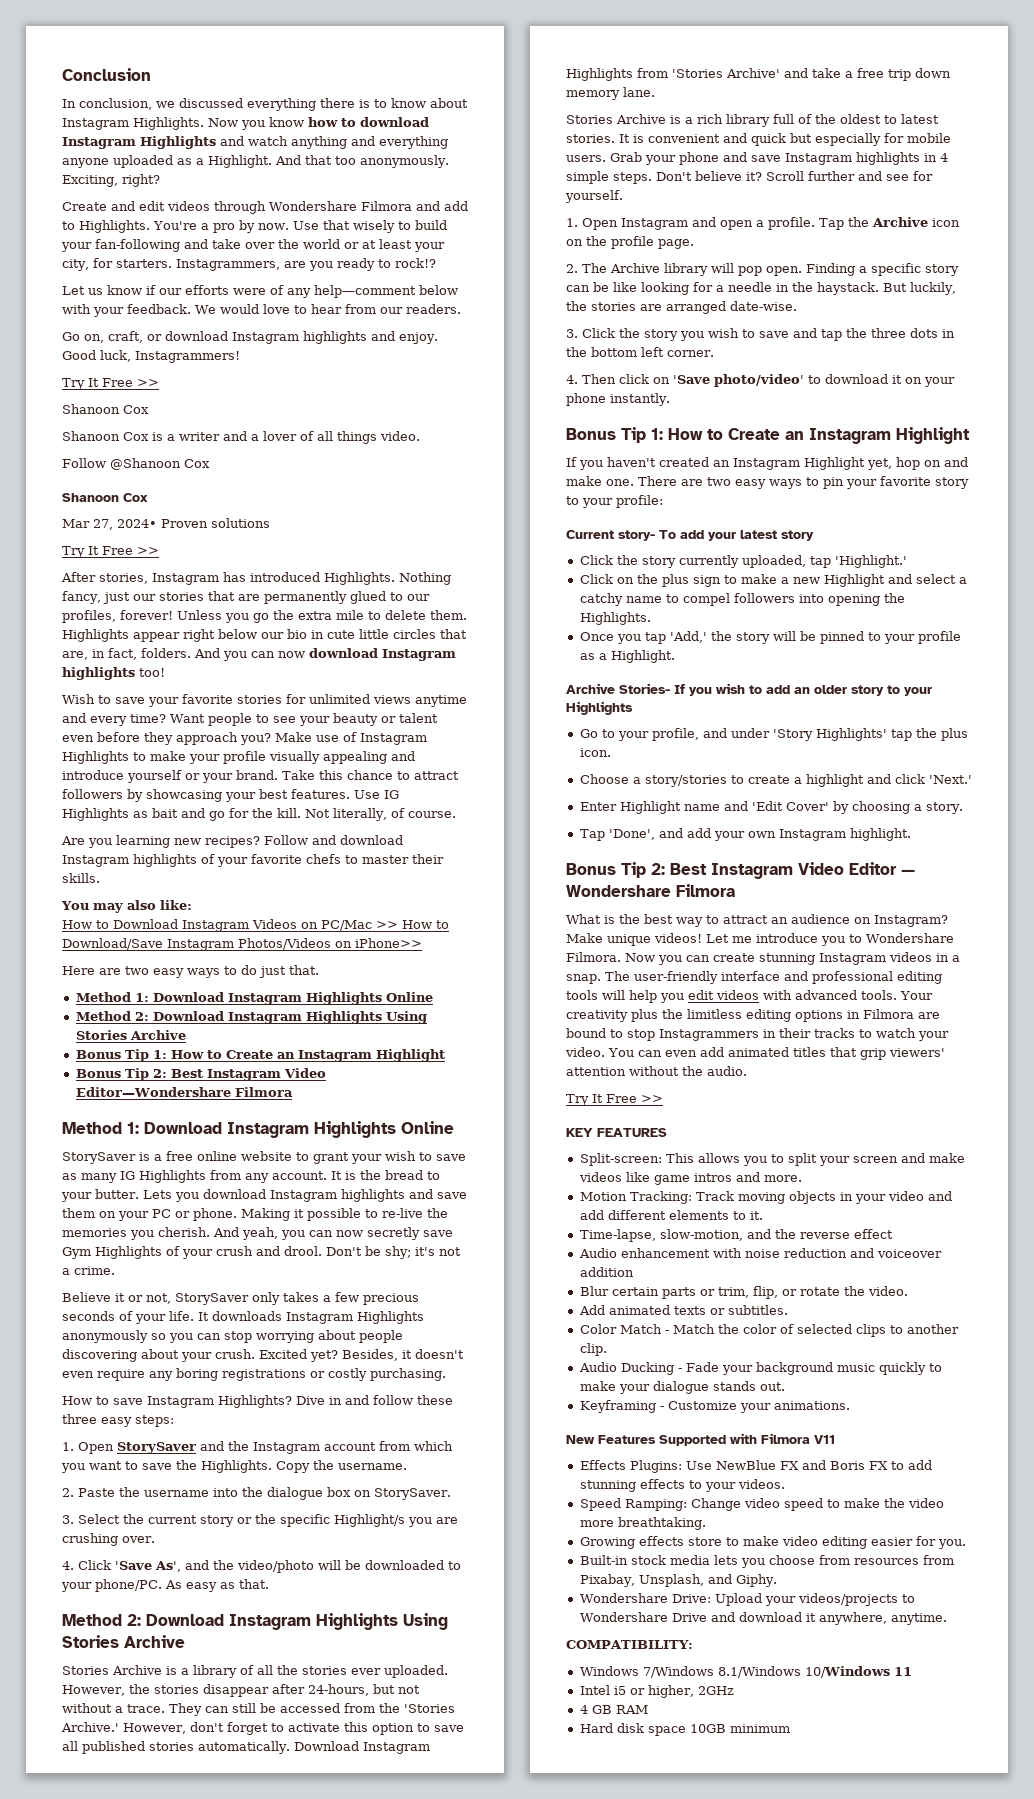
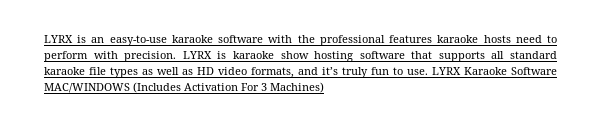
- Conclusion
- In conclusion, we discussed everything there is to know about Instagram Highlights. Now you know how to download Instagram Highlights and watch anything and everything anyone uploaded as a Highlight. And that too anonymously. Exciting, right?
- Create and edit videos through Wondershare Filmora and add to Highlights. You're a pro by now. Use that wisely to build your fan-following and take over the world or at least your city, for starters. Instagrammers, are you ready to rock!?
- Let us know if our efforts were of any help—comment below with your feedback. We would love to hear from our readers.
- Go on, craft, or download Instagram highlights and enjoy. Good luck, Instagrammers!
- Try It Free >>
- Shanoon Cox
- Shanoon Cox is a writer and a lover of all things video.
- Follow @Shanoon Cox
- Shanoon Cox
- Mar 27, 2024• Proven solutions
- Try It Free >>
- After stories, Instagram has introduced Highlights. Nothing fancy, just our stories that are permanently glued to our profiles, forever! Unless you go the extra mile to delete them. Highlights appear right below our bio in cute little circles that are, in fact, folders. And you can now download Instagram highlights too!
- Wish to save your favorite stories for unlimited views anytime and every time? Want people to see your beauty or talent even before they approach you? Make use of Instagram Highlights to make your profile visually appealing and introduce yourself or your brand. Take this chance to attract followers by showcasing your best features. Use IG Highlights as bait and go for the kill. Not literally, of course.
- Are you learning new recipes? Follow and download Instagram highlights of your favorite chefs to master their skills.
- You may also like:
- How to Download Instagram Videos on PC/Mac >> How to Download/Save Instagram Photos/Videos on iPhone>>
- Here are two easy ways to do just that.
- Method 1: Download Instagram Highlights Online
- Method 2: Download Instagram Highlights Using Stories Archive
- Bonus Tip 1: How to Create an Instagram Highlight
- Bonus Tip 2: Best Instagram Video Editor—Wondershare Filmora
- Method 1: Download Instagram Highlights Online
- StorySaver is a free online website to grant your wish to save as many IG Highlights from any account. It is the bread to your butter. Lets you download Instagram highlights and save them on your PC or phone. Making it possible to re-live the memories you cherish. And yeah, you can now secretly save Gym Highlights of your crush and drool. Don't be shy; it's not a crime.
- Believe it or not, StorySaver only takes a few precious seconds of your life. It downloads Instagram Highlights anonymously so you can stop worrying about people discovering about your crush. Excited yet? Besides, it doesn't even require any boring registrations or costly purchasing.
- How to save Instagram Highlights? Dive in and follow these three easy steps:
- 1. Open StorySaver and the Instagram account from which you want to save the Highlights. Copy the username.
- 2. Paste the username into the dialogue box on StorySaver.
- 3. Select the current story or the specific Highlight/s you are crushing over.
- 4. Click 'Save As', and the video/photo will be downloaded to your phone/PC. As easy as that.
- Method 2: Download Instagram Highlights Using Stories Archive
- Stories Archive is a library of all the stories ever uploaded. However, the stories disappear after 24-hours, but not without a trace. They can still be accessed from the 'Stories Archive.' However, don't forget to activate this option to save all published stories automatically. Download Instagram Highlights from 'Stories Archive' and take a free trip down memory lane.
- Stories Archive is a rich library full of the oldest to latest stories. It is convenient and quick but especially for mobile users. Grab your phone and save Instagram highlights in 4 simple steps. Don't believe it? Scroll further and see for yourself.
- 1. Open Instagram and open a profile. Tap the Archive icon on the profile page.
- 2. The Archive library will pop open. Finding a specific story can be like looking for a needle in the haystack. But luckily, the stories are arranged date-wise.
- 3. Click the story you wish to save and tap the three dots in the bottom left corner.
- 4. Then click on 'Save photo/video' to download it on your phone instantly.
- Bonus Tip 1: How to Create an Instagram Highlight
- If you haven't created an Instagram Highlight yet, hop on and make one. There are two easy ways to pin your favorite story to your profile:
- Current story- To add your latest story
- Click the story currently uploaded, tap 'Highlight.'
- Click on the plus sign to make a new Highlight and select a catchy name to compel followers into opening the Highlights.
- Once you tap 'Add,' the story will be pinned to your profile as a Highlight.
- Archive Stories- If you wish to add an older story to your Highlights
- Go to your profile, and under 'Story Highlights' tap the plus icon.
- Choose a story/stories to create a highlight and click 'Next.'
- Enter Highlight name and 'Edit Cover' by choosing a story.
- Tap 'Done', and add your own Instagram highlight.
- Bonus Tip 2: Best Instagram Video Editor — Wondershare Filmora
- What is the best way to attract an audience on Instagram? Make unique videos! Let me introduce you to Wondershare Filmora. Now you can create stunning Instagram videos in a snap. The user-friendly interface and professional editing tools will help you edit videos with advanced tools. Your creativity plus the limitless editing options in Filmora are bound to stop Instagrammers in their tracks to watch your video. You can even add animated titles that grip viewers' attention without the audio.
- Try It Free >>
- KEY FEATURES
- Split-screen: This allows you to split your screen and make videos like game intros and more.
- Motion Tracking: Track moving objects in your video and add different elements to it.
- Time-lapse, slow-motion, and the reverse effect
- Audio enhancement with noise reduction and voiceover addition
- Blur certain parts or trim, flip, or rotate the video.
- Add animated texts or subtitles.
- Color Match - Match the color of selected clips to another clip.
- Audio Ducking - Fade your background music quickly to make your dialogue stands out.
- Keyframing - Customize your animations.
- New Features Supported with Filmora V11
- Effects Plugins: Use NewBlue FX and Boris FX to add stunning effects to your videos.
- Speed Ramping: Change video speed to make the video more breathtaking.
- Growing effects store to make video editing easier for you.
- Built-in stock media lets you choose from resources from Pixabay, Unsplash, and Giphy.
- Wondershare Drive: Upload your videos/projects to Wondershare Drive and download it anywhere, anytime.
- COMPATIBILITY:
- Windows 7/Windows 8.1/Windows 10/Windows 11
- Intel i5 or higher, 2GHz
- 4 GB RAM
- Hard disk space 10GB minimum
+ LYRX is an easy-to-use karaoke software with the professional features karaoke hosts need to perform with precision. LYRX is karaoke show hosting software that supports all standard karaoke file types as well as HD video formats, and it’s truly fun to use. LYRX Karaoke Software MAC/WINDOWS (Includes Activation For 3 Machines)

